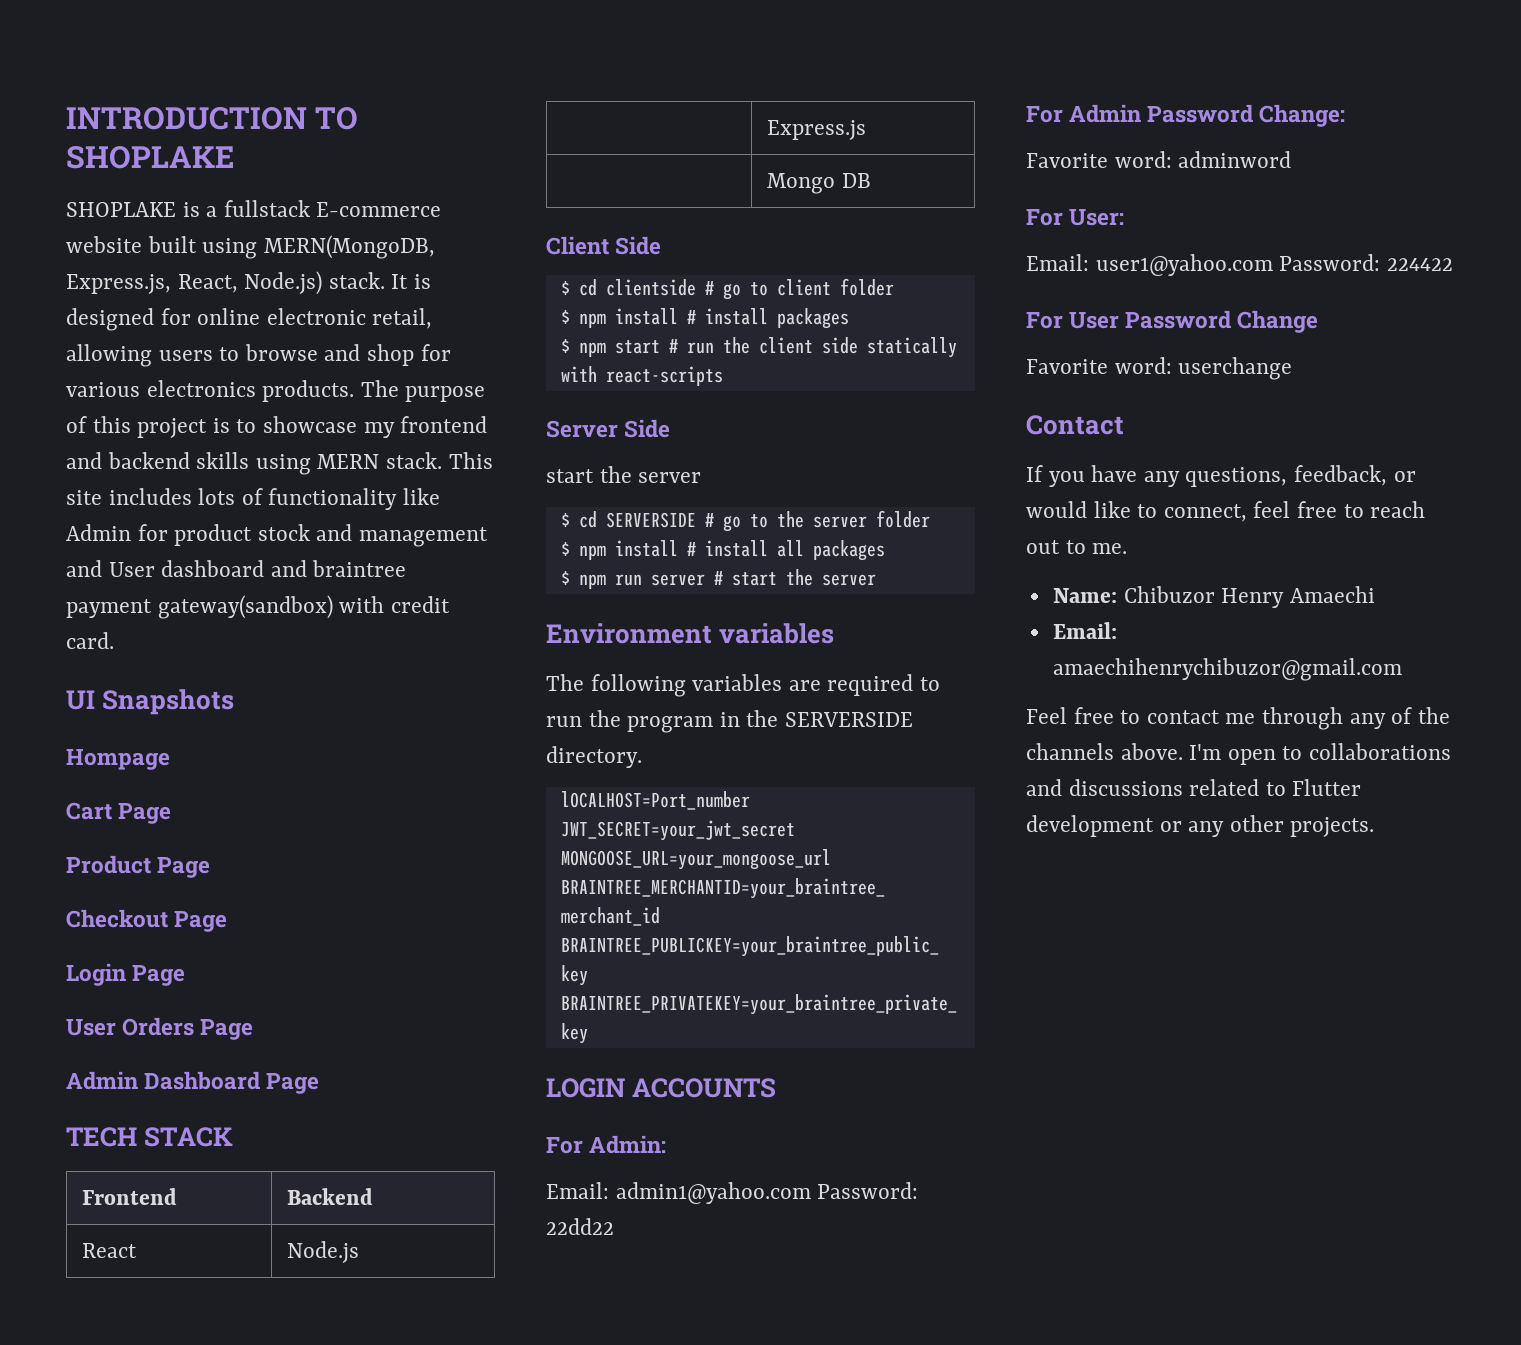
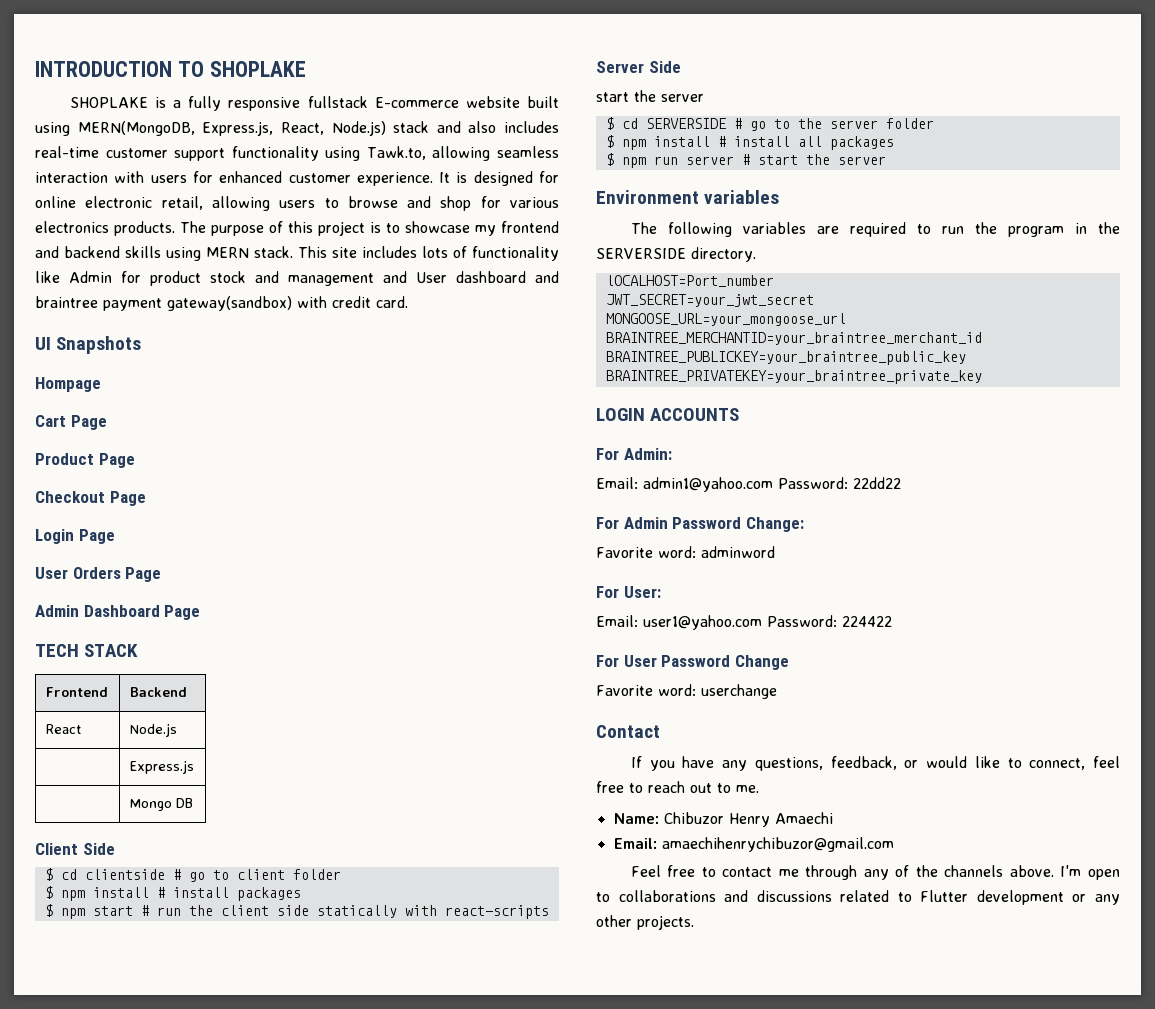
- SHOPLAKE is a fullstack E-commerce website built using MERN(MongoDB, Express.js, React, Node.js) stack.
+ SHOPLAKE is a fully responsive fullstack E-commerce website built using MERN(MongoDB, Express.js, React, Node.js) stack and also includes real-time customer support functionality using Tawk.to, allowing seamless interaction with users for enhanced customer experience.

